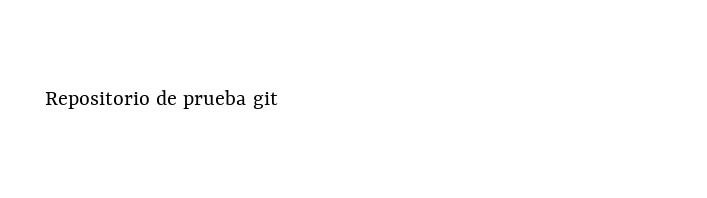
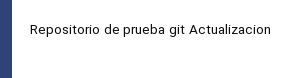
- Repositorio de prueba git
+ Repositorio de prueba git Actualizacion

